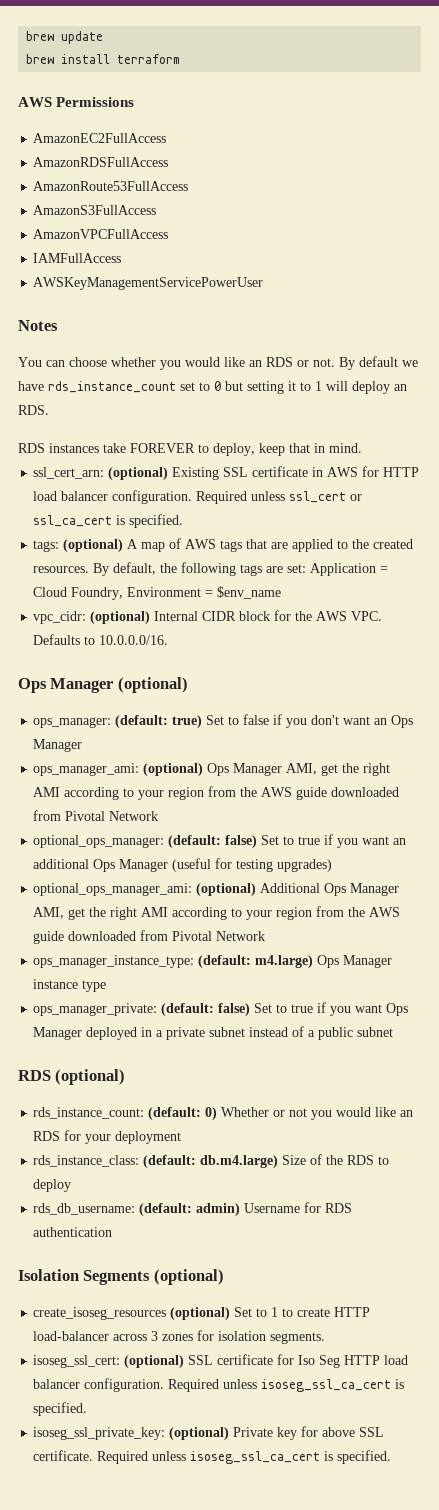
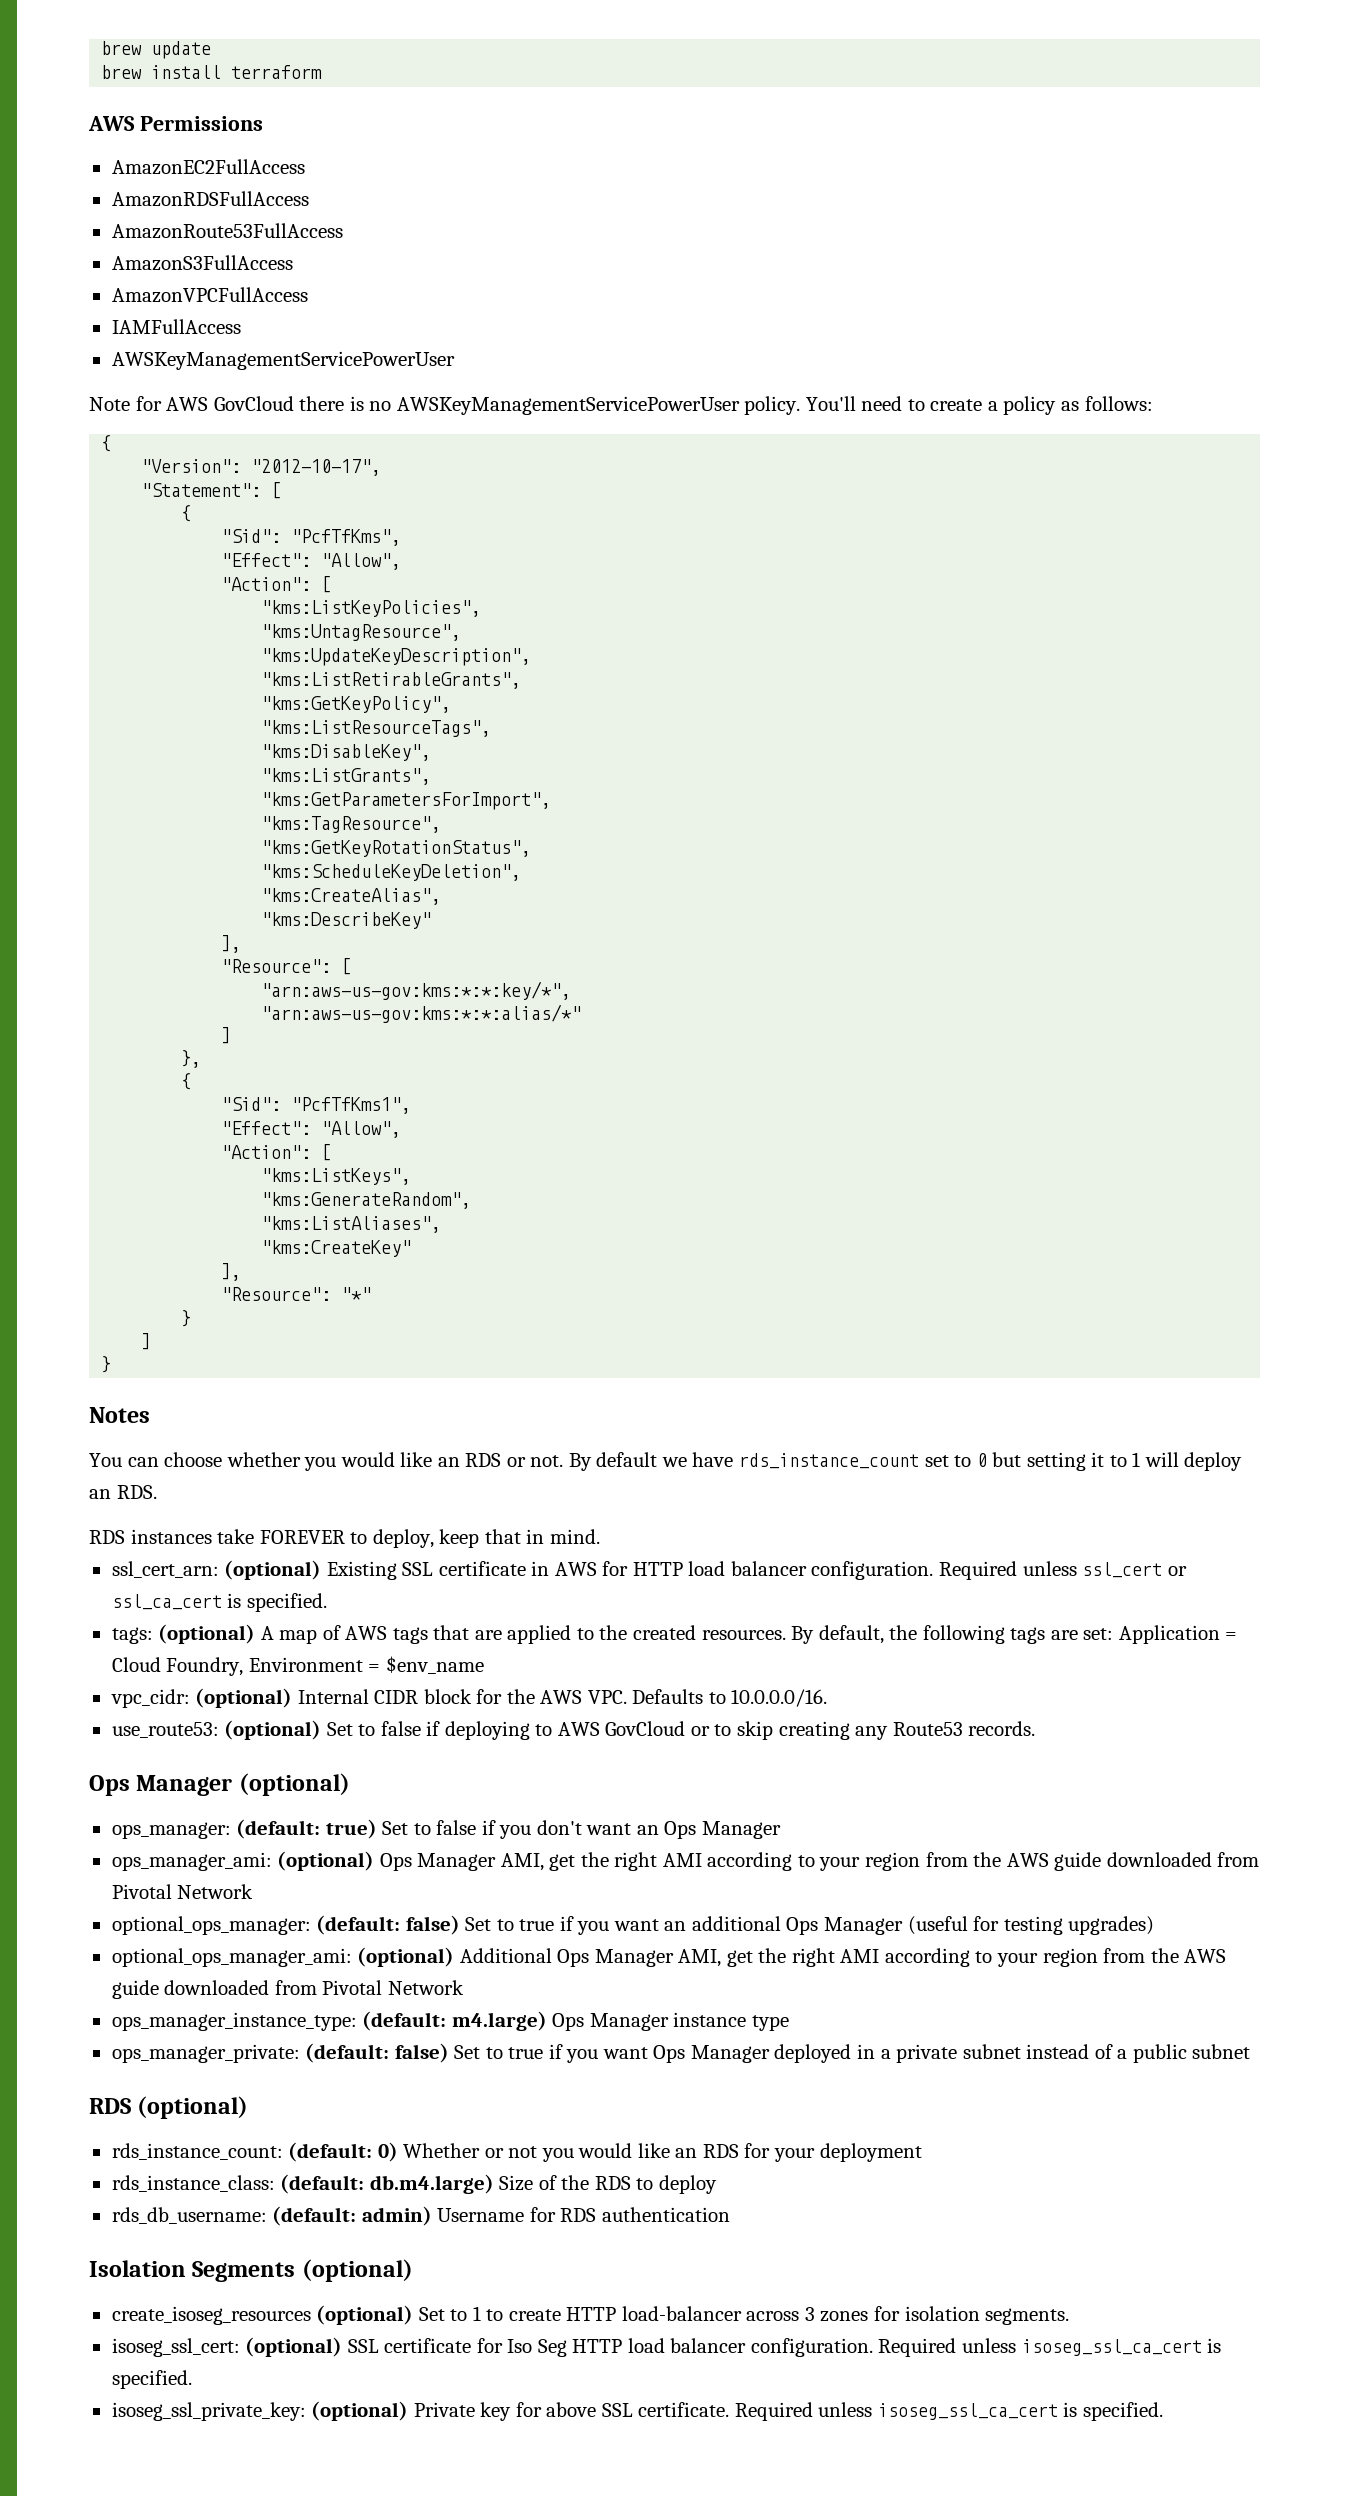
+ Note for AWS GovCloud there is no AWSKeyManagementServicePowerUser policy. You'll need to create a policy as follows:
+ {
+ "Version": "2012-10-17",
+ "Statement": [
+ {
+ "Sid": "PcfTfKms",
+ "Effect": "Allow",
+ "Action": [
+ "kms:ListKeyPolicies",
+ "kms:UntagResource",
+ "kms:UpdateKeyDescription",
+ "kms:ListRetirableGrants",
+ "kms:GetKeyPolicy",
+ "kms:ListResourceTags",
+ "kms:DisableKey",
+ "kms:ListGrants",
+ "kms:GetParametersForImport",
+ "kms:TagResource",
+ "kms:GetKeyRotationStatus",
+ "kms:ScheduleKeyDeletion",
+ "kms:CreateAlias",
+ "kms:DescribeKey"
+ ],
+ "Resource": [
+ "arn:aws-us-gov:kms:*:*:key/*",
+ "arn:aws-us-gov:kms:*:*:alias/*"
+ ]
+ },
+ {
+ "Sid": "PcfTfKms1",
+ "Effect": "Allow",
+ "Action": [
+ "kms:ListKeys",
+ "kms:GenerateRandom",
+ "kms:ListAliases",
+ "kms:CreateKey"
+ ],
+ "Resource": "*"
+ }
+ ]
+ }
+ use_route53: (optional) Set to false if deploying to AWS GovCloud or to skip creating any Route53 records.

